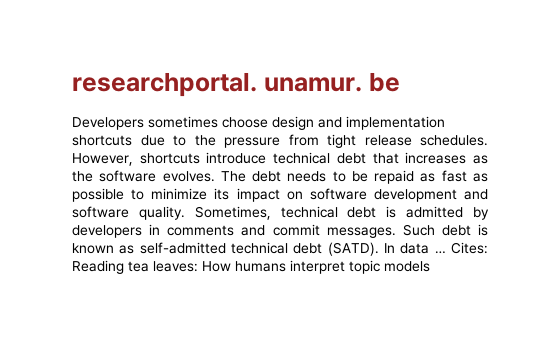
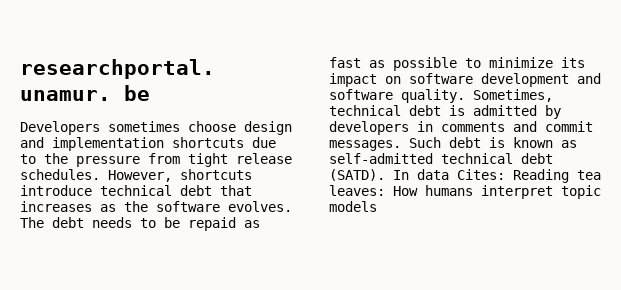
- In data … Cites: Reading tea leaves: How humans interpret topic models
+ In data Cites: Reading tea leaves: How humans interpret topic models

